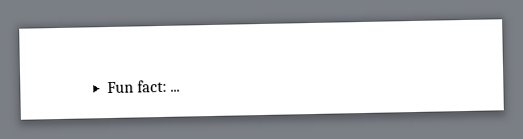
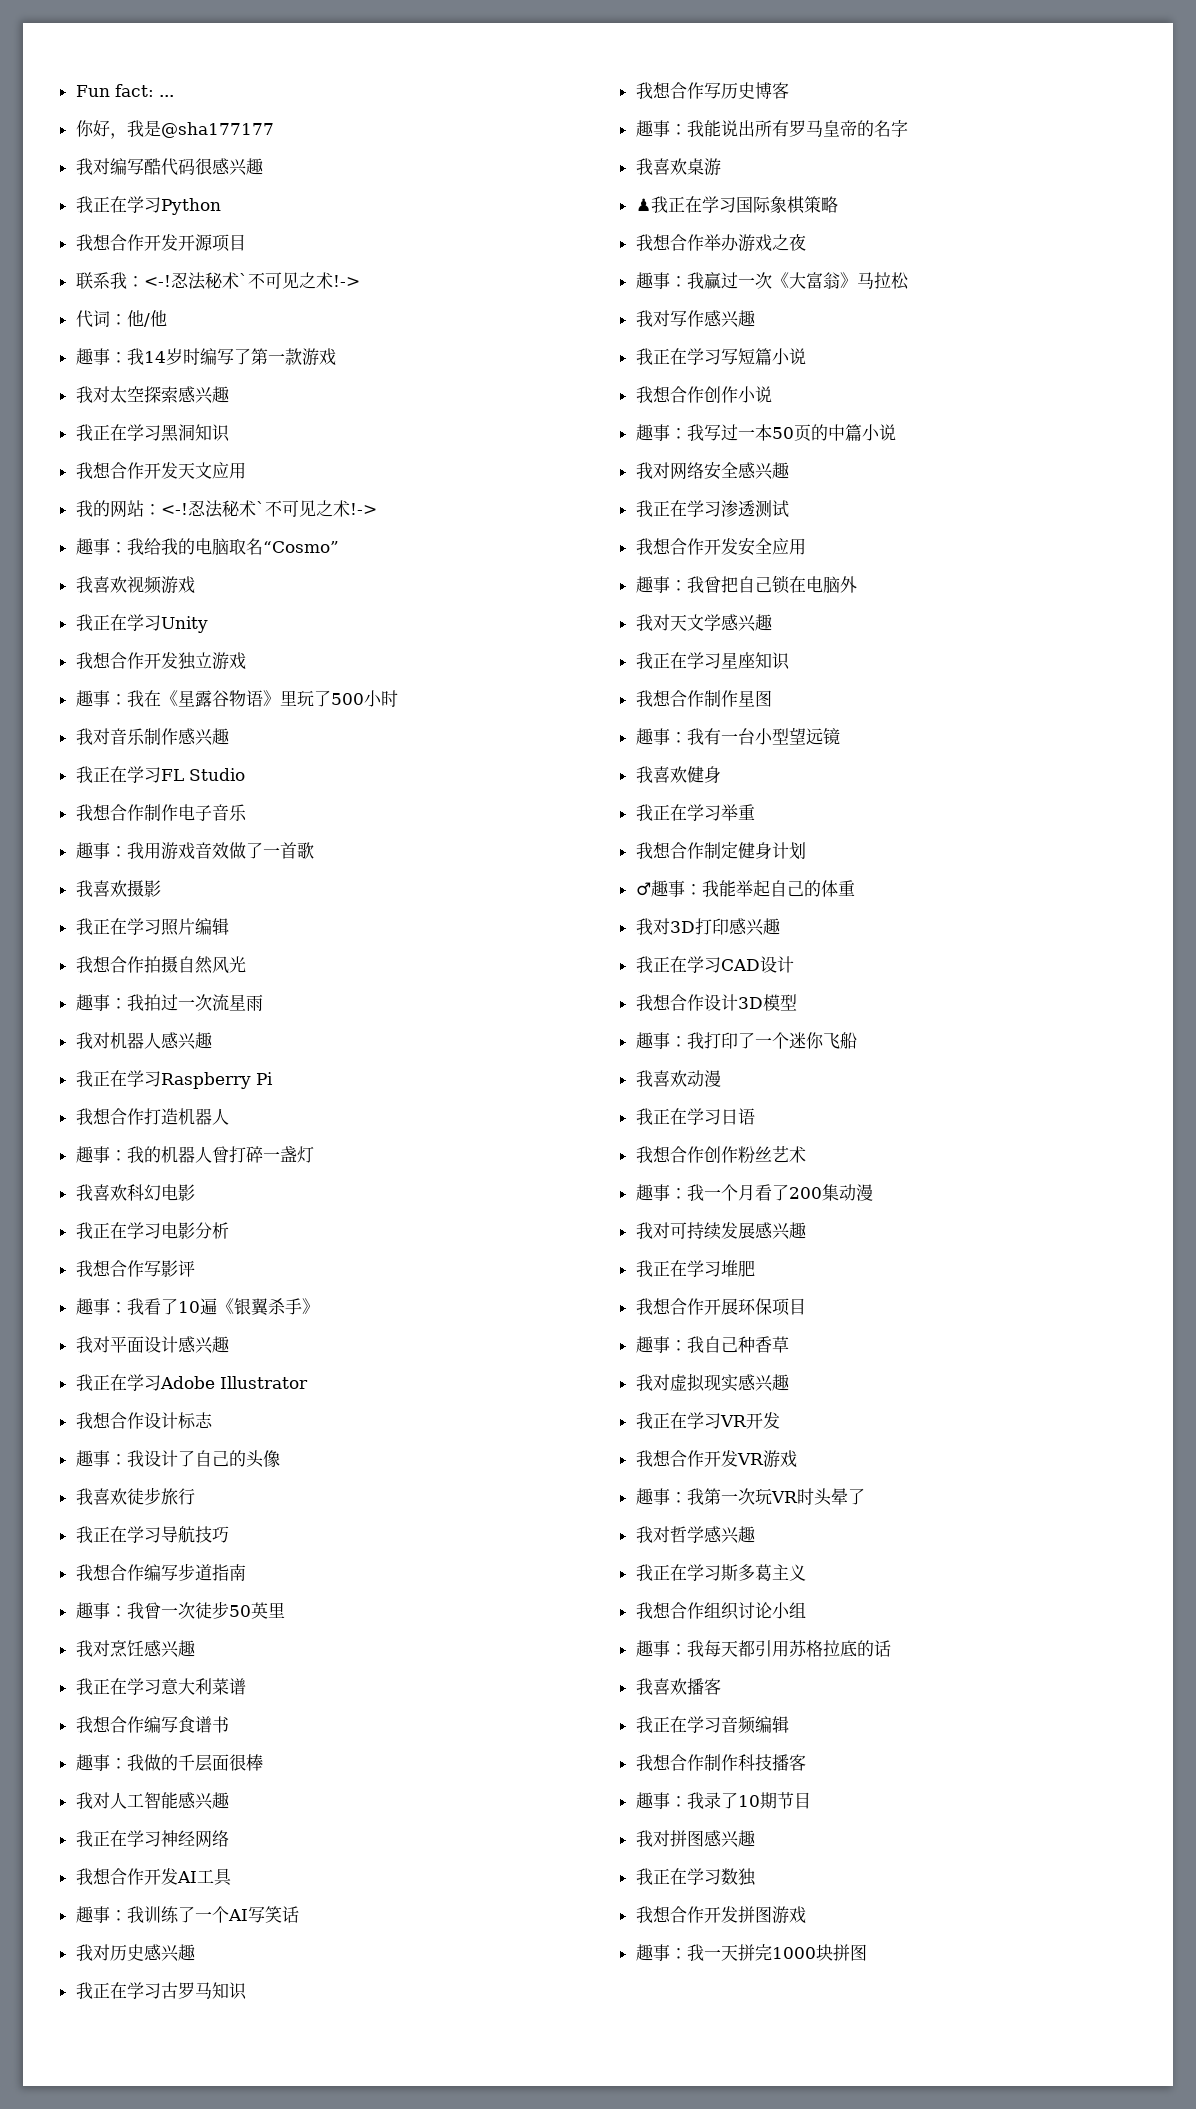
+ 你好，我是@sha177177
+ 我对编写酷代码很感兴趣
+ 我正在学习Python
+ 我想合作开发开源项目
+ 联系我：<-!忍法秘术`不可见之术!->
+ 代词：他/他
+ 趣事：我14岁时编写了第一款游戏
+ 我对太空探索感兴趣
+ 我正在学习黑洞知识
+ 我想合作开发天文应用
+ 我的网站：<-!忍法秘术`不可见之术!->
+ 趣事：我给我的电脑取名“Cosmo”
+ 我喜欢视频游戏
+ 我正在学习Unity
+ 我想合作开发独立游戏
+ 趣事：我在《星露谷物语》里玩了500小时
+ 我对音乐制作感兴趣
+ 我正在学习FL Studio
+ 我想合作制作电子音乐
+ 趣事：我用游戏音效做了一首歌
+ 我喜欢摄影
+ 我正在学习照片编辑
+ 我想合作拍摄自然风光
+ 趣事：我拍过一次流星雨
+ 我对机器人感兴趣
+ 我正在学习Raspberry Pi
+ 我想合作打造机器人
+ 趣事：我的机器人曾打碎一盏灯
+ 我喜欢科幻电影
+ 我正在学习电影分析
+ 我想合作写影评
+ 趣事：我看了10遍《银翼杀手》
+ 我对平面设计感兴趣
+ 我正在学习Adobe Illustrator
+ 我想合作设计标志
+ 趣事：我设计了自己的头像
+ 我喜欢徒步旅行
+ 我正在学习导航技巧
+ 我想合作编写步道指南
+ 趣事：我曾一次徒步50英里
+ 我对烹饪感兴趣
+ 我正在学习意大利菜谱
+ 我想合作编写食谱书
+ 趣事：我做的千层面很棒
+ 我对人工智能感兴趣
+ 我正在学习神经网络
+ 我想合作开发AI工具
+ 趣事：我训练了一个AI写笑话
+ 我对历史感兴趣
+ 我正在学习古罗马知识
+ 我想合作写历史博客
+ 趣事：我能说出所有罗马皇帝的名字
+ 我喜欢桌游
+ ♟我正在学习国际象棋策略
+ 我想合作举办游戏之夜
+ 趣事：我赢过一次《大富翁》马拉松
+ 我对写作感兴趣
+ 我正在学习写短篇小说
+ 我想合作创作小说
+ 趣事：我写过一本50页的中篇小说
+ 我对网络安全感兴趣
+ 我正在学习渗透测试
+ 我想合作开发安全应用
+ 趣事：我曾把自己锁在电脑外
+ 我对天文学感兴趣
+ 我正在学习星座知识
+ 我想合作制作星图
+ 趣事：我有一台小型望远镜
+ 我喜欢健身
+ 我正在学习举重
+ 我想合作制定健身计划
+ ♂趣事：我能举起自己的体重
+ 我对3D打印感兴趣
+ 我正在学习CAD设计
+ 我想合作设计3D模型
+ 趣事：我打印了一个迷你飞船
+ 我喜欢动漫
+ 我正在学习日语
+ 我想合作创作粉丝艺术
+ 趣事：我一个月看了200集动漫
+ 我对可持续发展感兴趣
+ 我正在学习堆肥
+ 我想合作开展环保项目
+ 趣事：我自己种香草
+ 我对虚拟现实感兴趣
+ 我正在学习VR开发
+ 我想合作开发VR游戏
+ 趣事：我第一次玩VR时头晕了
+ 我对哲学感兴趣
+ 我正在学习斯多葛主义
+ 我想合作组织讨论小组
+ 趣事：我每天都引用苏格拉底的话
+ 我喜欢播客
+ 我正在学习音频编辑
+ 我想合作制作科技播客
+ 趣事：我录了10期节目
+ 我对拼图感兴趣
+ 我正在学习数独
+ 我想合作开发拼图游戏
+ 趣事：我一天拼完1000块拼图

